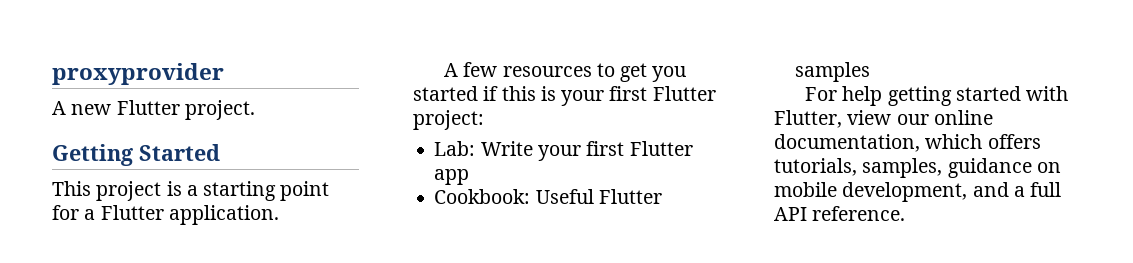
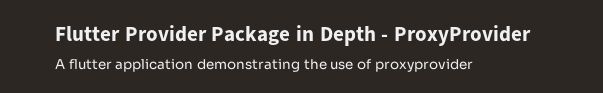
- proxyprovider
- A new Flutter project.
- Getting Started
- This project is a starting point for a Flutter application.
- A few resources to get you started if this is your first Flutter project:
- Lab: Write your first Flutter app
- Cookbook: Useful Flutter samples
- For help getting started with Flutter, view our online documentation, which offers tutorials, samples, guidance on mobile development, and a full API reference.
+ Flutter Provider Package in Depth - ProxyProvider
+ A flutter application demonstrating the use of proxyprovider

